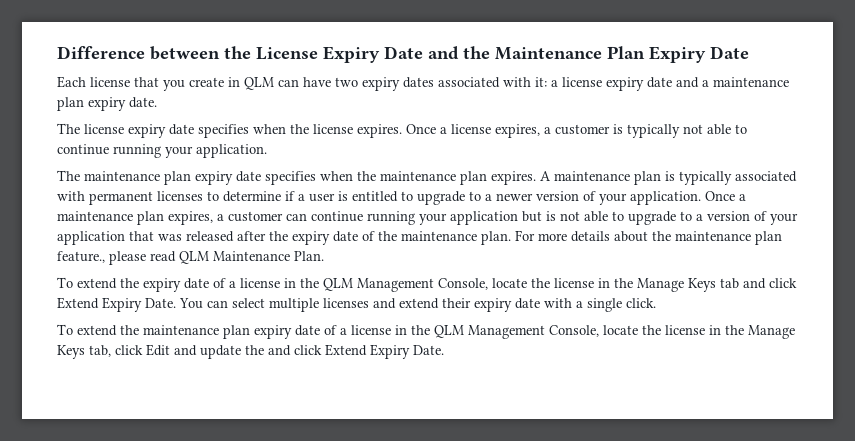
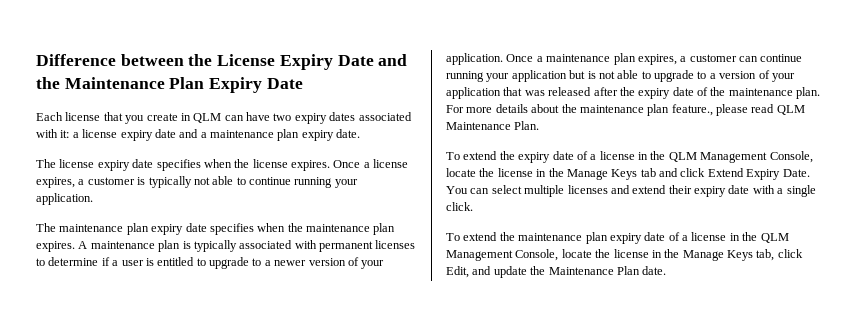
- To extend the maintenance plan expiry date of a license in the QLM Management Console, locate the license in the Manage Keys tab, click Edit and update the and click Extend Expiry Date.
+ To extend the maintenance plan expiry date of a license in the QLM Management Console, locate the license in the Manage Keys tab, click Edit, and update the Maintenance Plan date.

